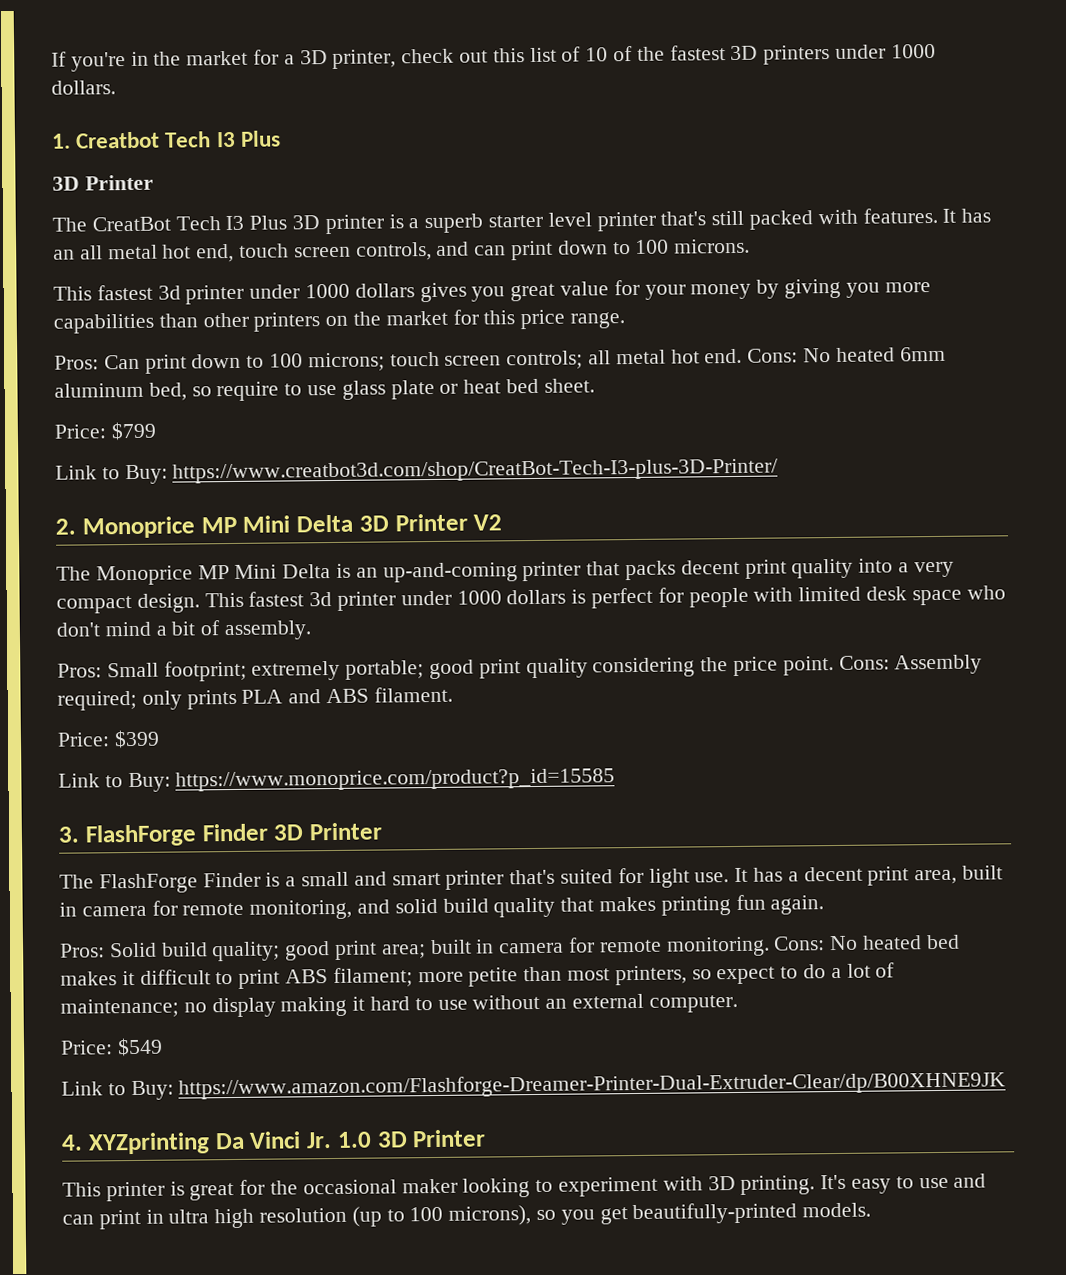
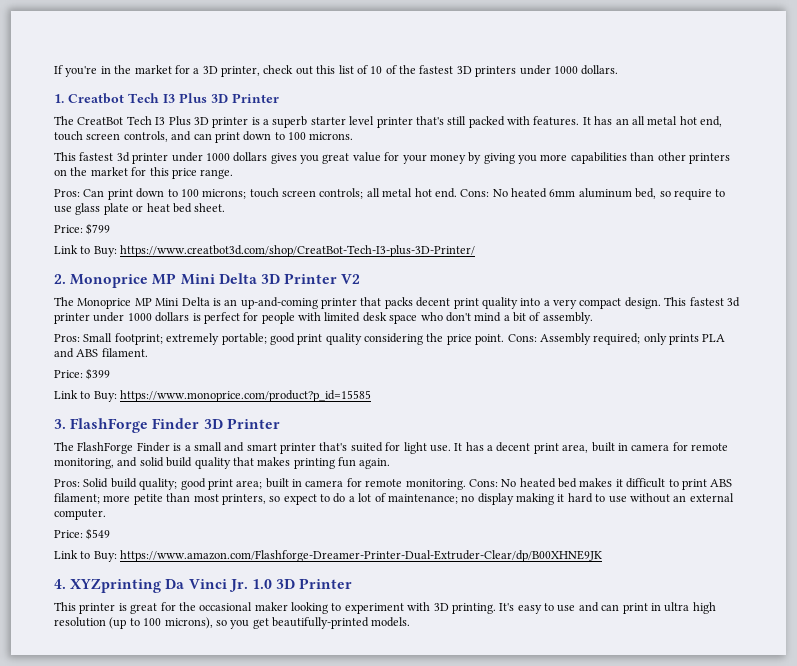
- 1. Creatbot Tech I3 Plus
- 3D Printer
+ 1. Creatbot Tech I3 Plus 3D Printer

